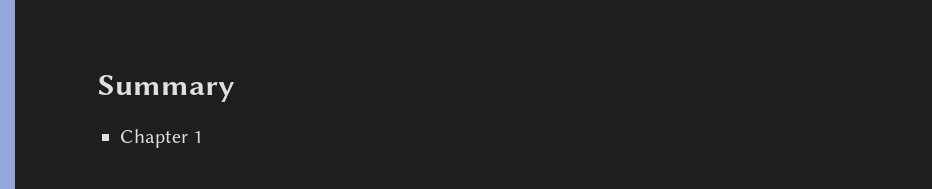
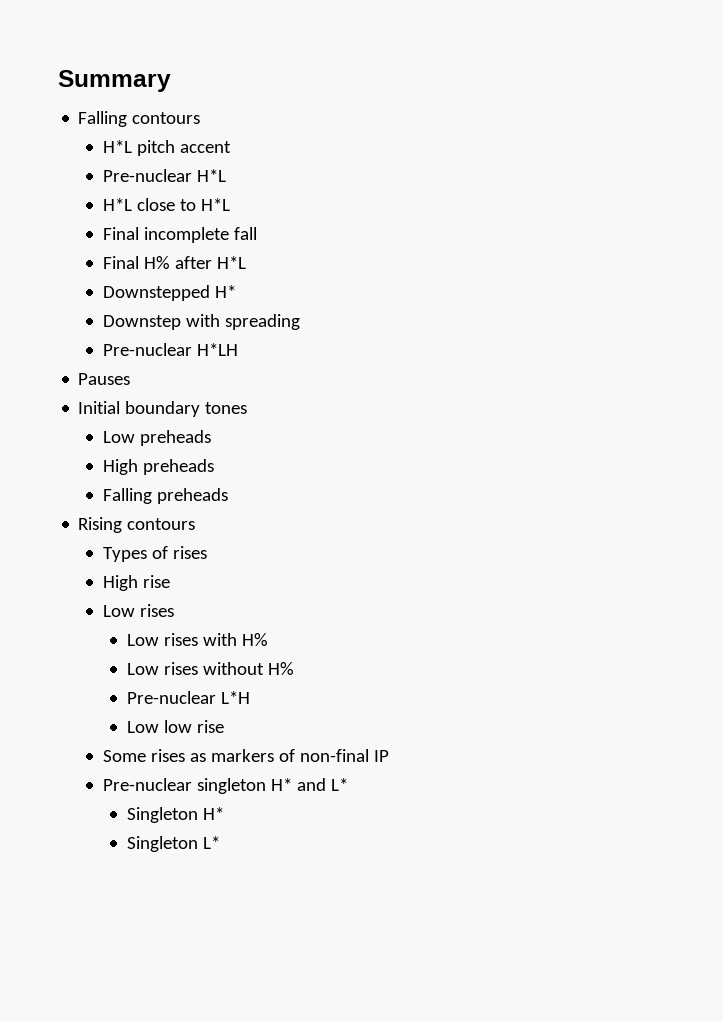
- Chapter 1
+ Falling contours
+ H*L pitch accent
+ Pre-nuclear H*L
+ H*L close to H*L
+ Final incomplete fall
+ Final H% after H*L
+ Downstepped H*
+ Downstep with spreading
+ Pre-nuclear H*LH
+ Pauses
+ Initial boundary tones
+ Low preheads
+ High preheads
+ Falling preheads
+ Rising contours
+ Types of rises
+ High rise
+ Low rises
+ Low rises with H%
+ Low rises without H%
+ Pre-nuclear L*H
+ Low low rise
+ Some rises as markers of non-final IP
+ Pre-nuclear singleton H* and L*
+ Singleton H*
+ Singleton L*

